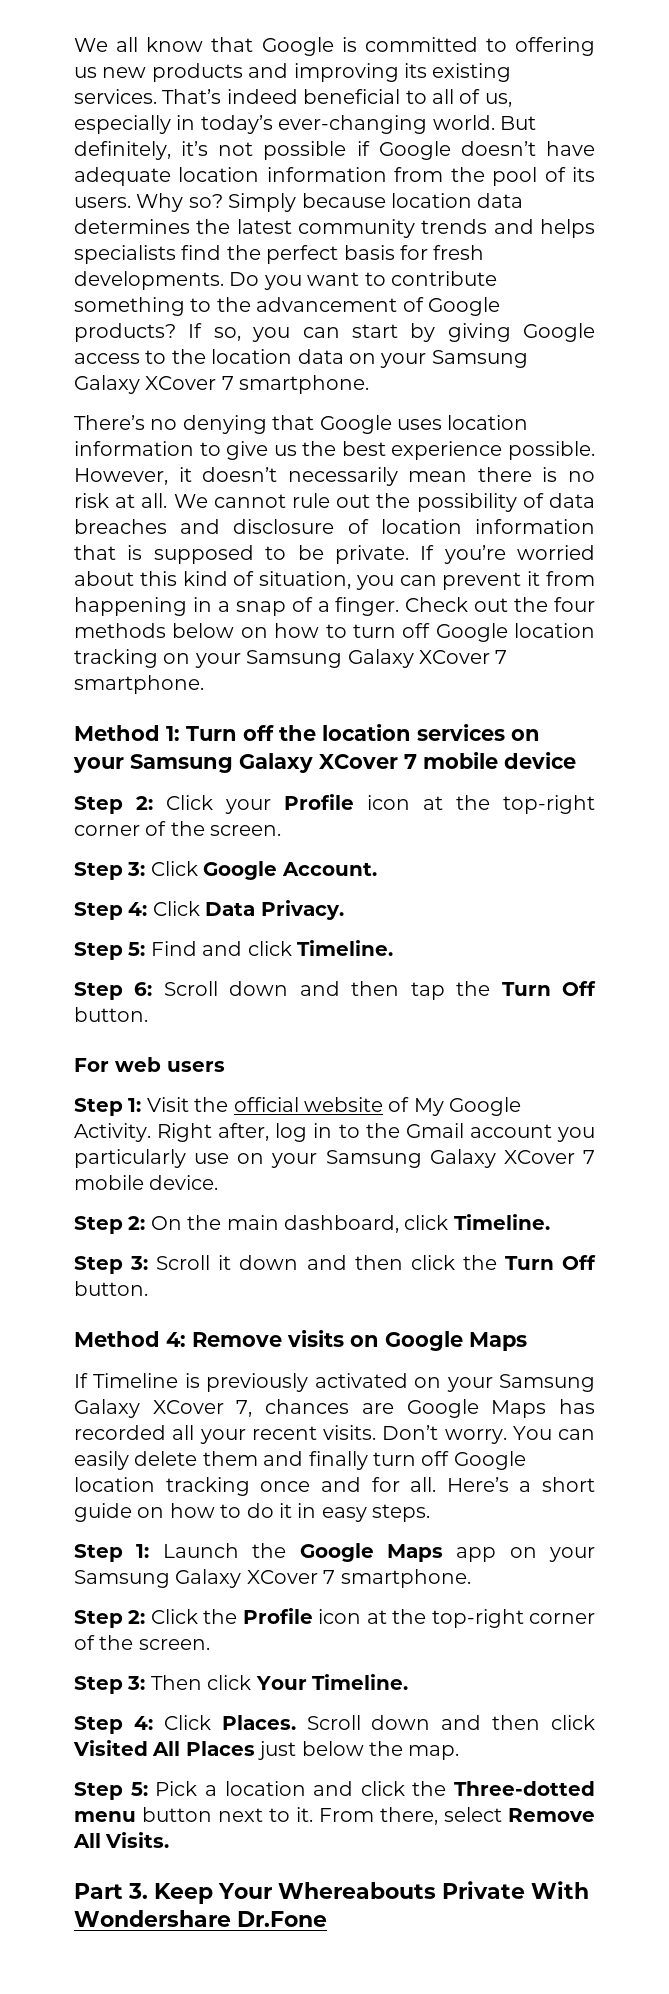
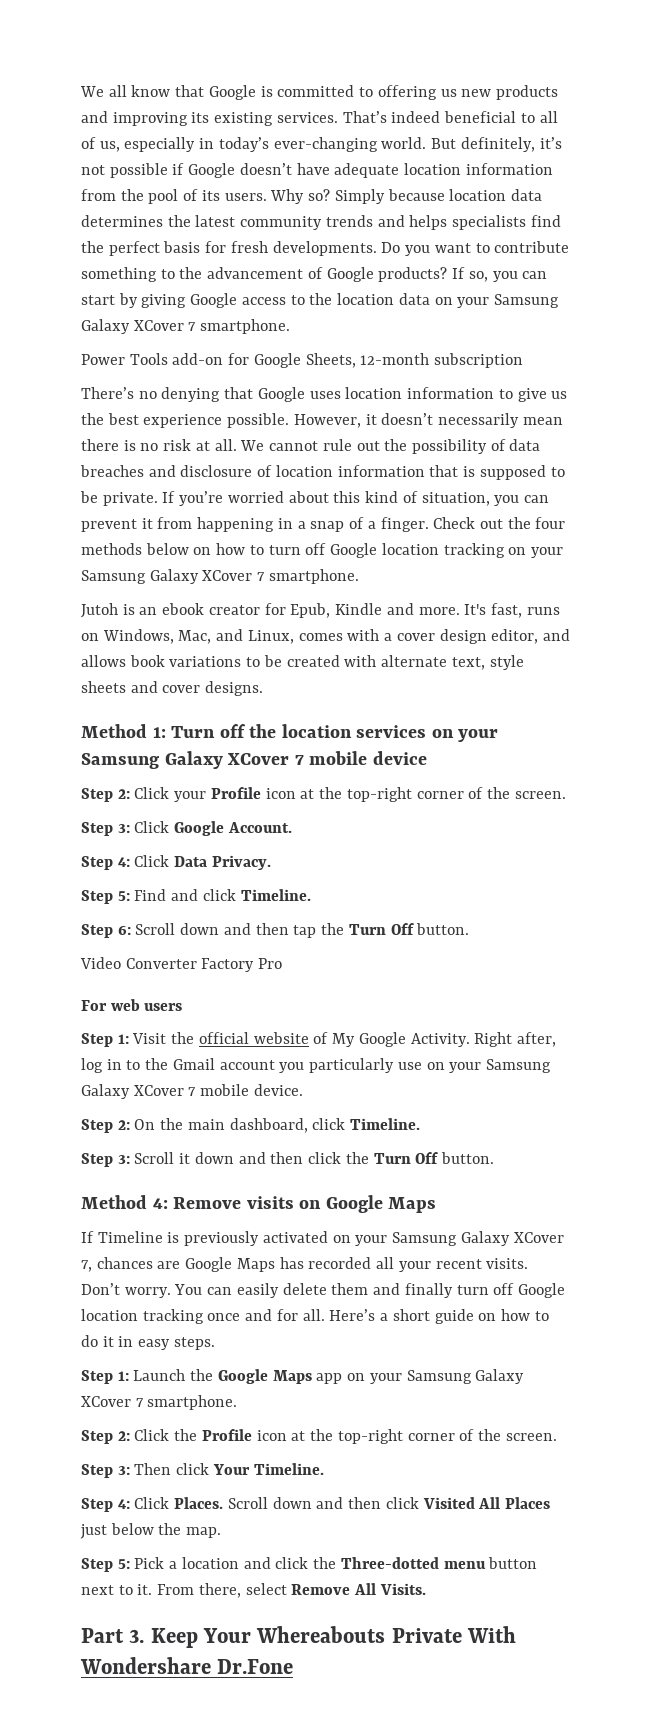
+ Power Tools add-on for Google Sheets, 12-month subscription
+ Jutoh is an ebook creator for Epub, Kindle and more. It's fast, runs on Windows, Mac, and Linux, comes with a cover design editor, and allows book variations to be created with alternate text, style sheets and cover designs.
+ Video Converter Factory Pro

